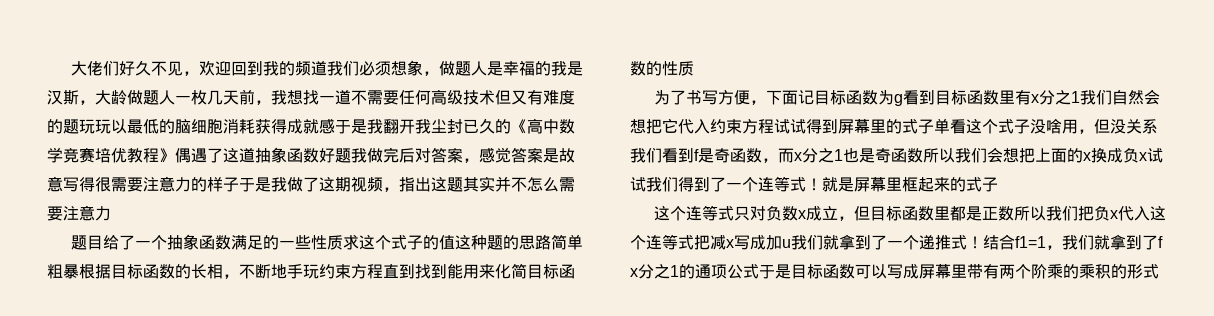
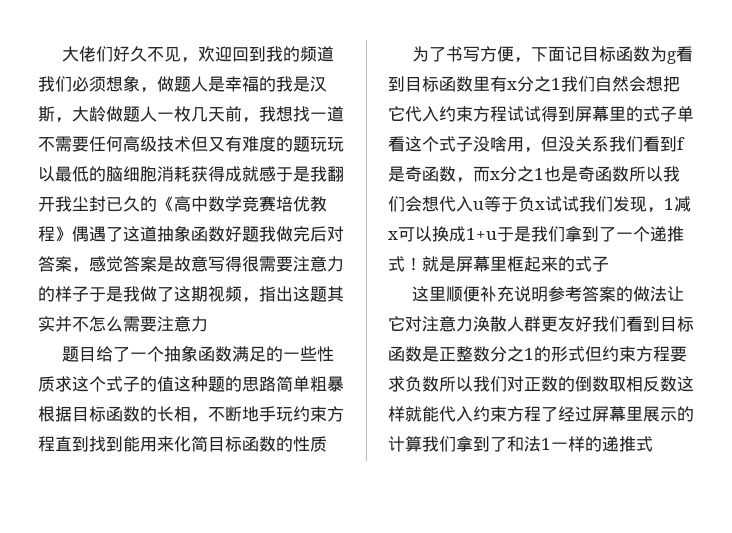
- 为了书写方便，下面记目标函数为g看到目标函数里有x分之1我们自然会想把它代入约束方程试试得到屏幕里的式子单看这个式子没啥用，但没关系我们看到f是奇函数，而x分之1也是奇函数所以我们会想把上面的x换成负x试试我们得到了一个连等式！
+ 为了书写方便，下面记目标函数为g看到目标函数里有x分之1我们自然会想把它代入约束方程试试得到屏幕里的式子单看这个式子没啥用，但没关系我们看到f是奇函数，而x分之1也是奇函数所以我们会想代入u等于负x试试我们发现，1减x可以换成1+u于是我们拿到了一个递推式！
- 这个连等式只对负数x成立，但目标函数里都是正数所以我们把负x代入这个连等式把减x写成加u我们就拿到了一个递推式！结合f1=1，我们就拿到了f x分之1的通项公式于是目标函数可以写成屏幕里带有两个阶乘的乘积的形式
+ 这里顺便补充说明参考答案的做法让它对注意力涣散人群更友好我们看到目标函数是正整数分之1的形式但约束方程要求负数所以我们对正数的倒数取相反数这样就能代入约束方程了经过屏幕里展示的计算我们拿到了和法1一样的递推式

